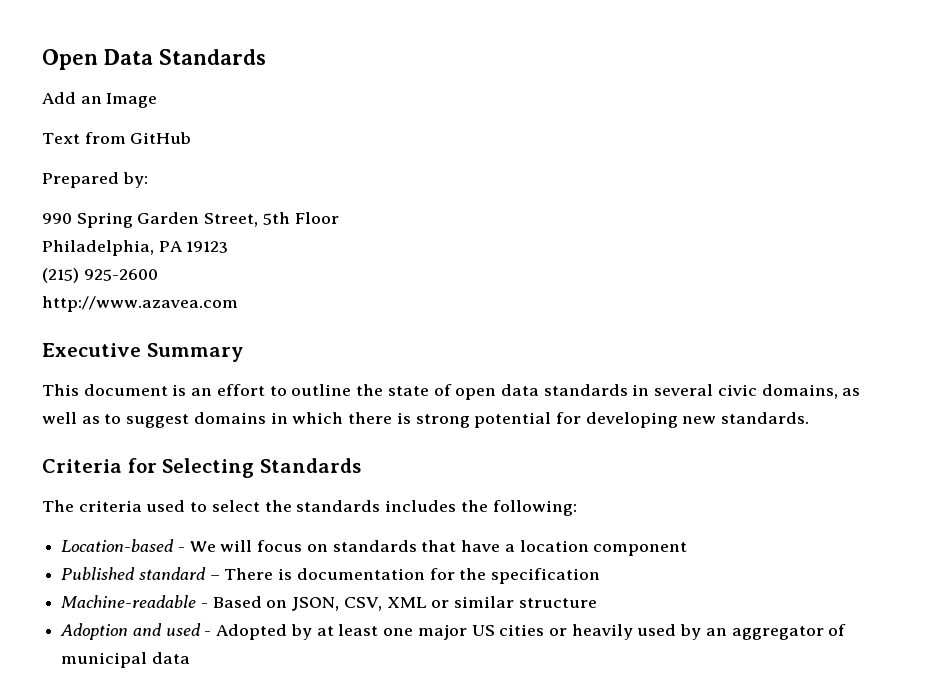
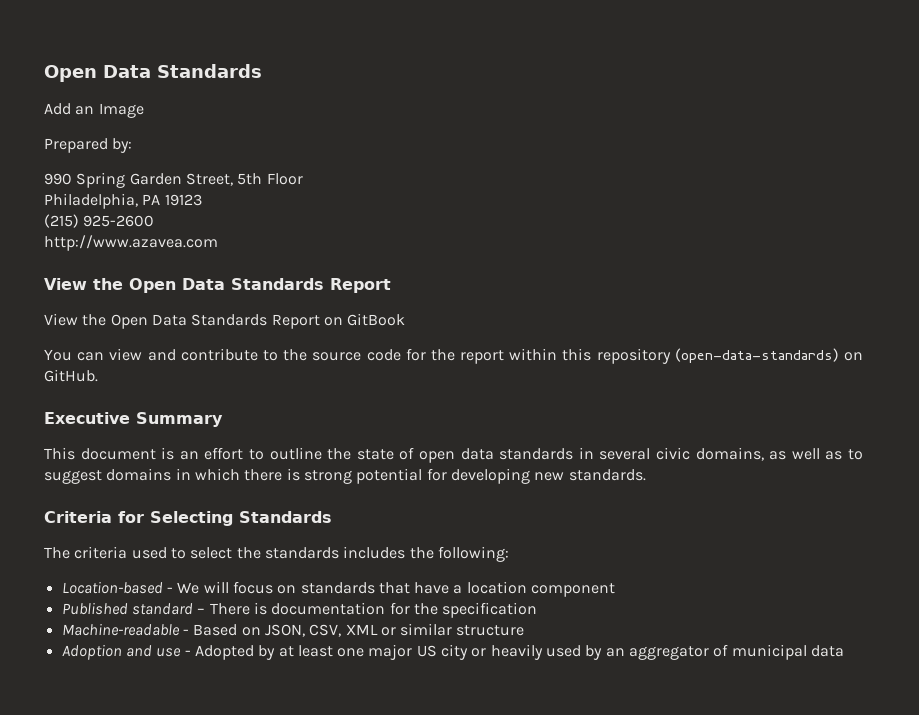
- Text from GitHub
  http://www.azavea.com
+ View the Open Data Standards Report
+ View the Open Data Standards Report on GitBook
+ You can view and contribute to the source code for the report within this repository (open-data-standards) on GitHub.
- Adoption and used - Adopted by at least one major US cities or heavily used by an aggregator of municipal data
+ Adoption and use - Adopted by at least one major US city or heavily used by an aggregator of municipal data

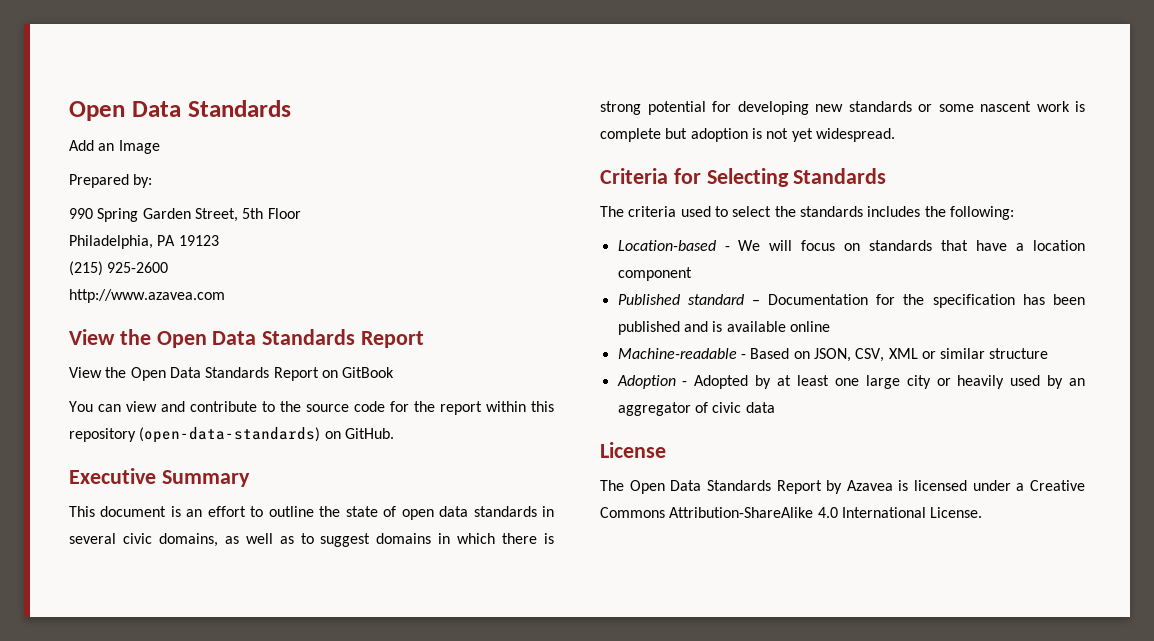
- This document is an effort to outline the state of open data standards in several civic domains, as well as to suggest domains in which there is strong potential for developing new standards.
+ This document is an effort to outline the state of open data standards in several civic domains, as well as to suggest domains in which there is strong potential for developing new standards or some nascent work is complete but adoption is not yet widespread.
- Published standard – There is documentation for the specification
+ Published standard – Documentation for the specification has been published and is available online
- Adoption and use - Adopted by at least one major US city or heavily used by an aggregator of municipal data
+ Adoption - Adopted by at least one large city or heavily used by an aggregator of civic data
+ License
+ The Open Data Standards Report by Azavea is licensed under a Creative Commons Attribution-ShareAlike 4.0 International License.

